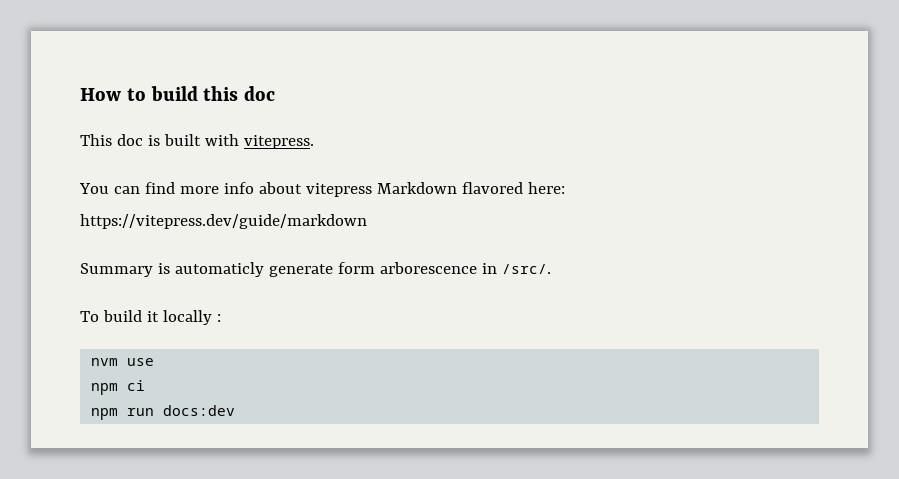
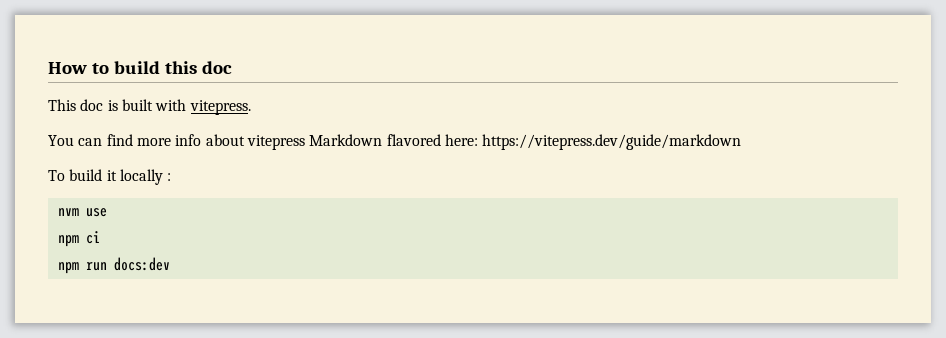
- Summary is automaticly generate form arborescence in /src/.

